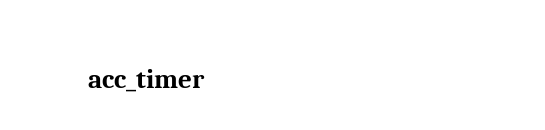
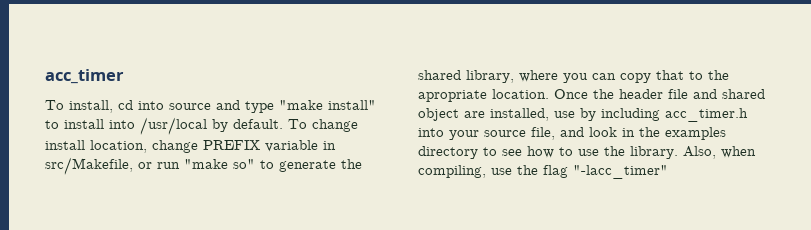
+ To install, cd into source and type "make install" to install into /usr/local by default. To change install location, change PREFIX variable in src/Makefile, or run "make so" to generate the shared library, where you can copy that to the apropriate location. Once the header file and shared object are installed, use by including acc_timer.h into your source file, and look in the examples directory to see how to use the library. Also, when compiling, use the flag "-lacc_timer"

